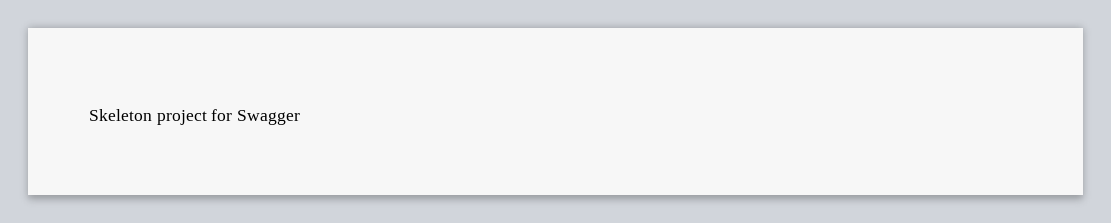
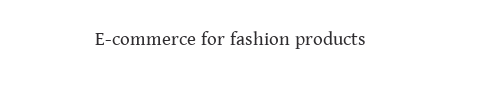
- Skeleton project for Swagger
+ E-commerce for fashion products

